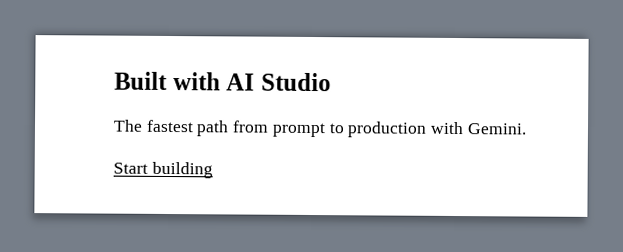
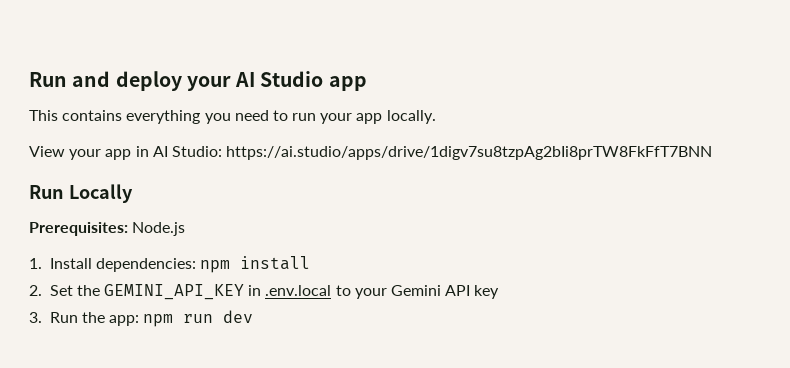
- Built with AI Studio
- The fastest path from prompt to production with Gemini.
- Start building
+ Run and deploy your AI Studio app
+ This contains everything you need to run your app locally.
+ View your app in AI Studio: https://ai.studio/apps/drive/1digv7su8tzpAg2bIi8prTW8FkFfT7BNN
+ Run Locally
+ Prerequisites: Node.js
+ 1. Install dependencies: npm install
+ 2. Set the GEMINI_API_KEY in .env.local to your Gemini API key
+ 3. Run the app: npm run dev

